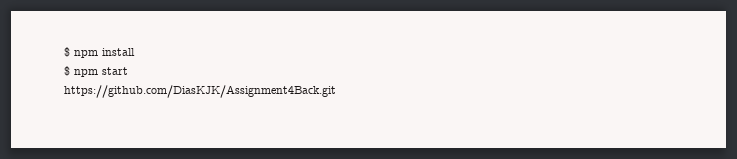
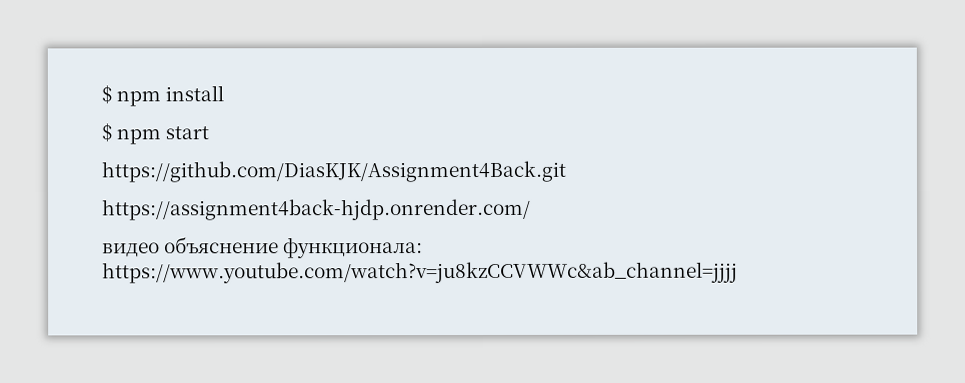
+ https://assignment4back-hjdp.onrender.com/
+ видео объяснение функционала: https://www.youtube.com/watch?v=ju8kzCCVWWc&ab_channel=jjjj

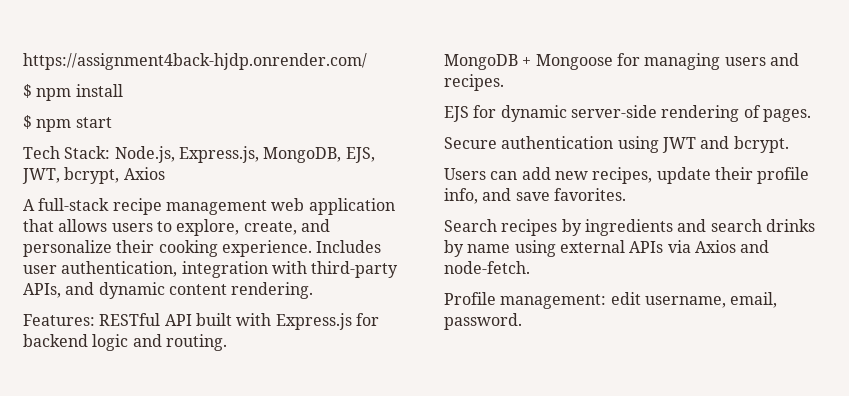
+ https://assignment4back-hjdp.onrender.com/
- https://github.com/DiasKJK/Assignment4Back.git
- https://assignment4back-hjdp.onrender.com/
- видео объяснение функционала: https://www.youtube.com/watch?v=ju8kzCCVWWc&ab_channel=jjjj
+ Tech Stack: Node.js, Express.js, MongoDB, EJS, JWT, bcrypt, Axios
+ A full-stack recipe management web application that allows users to explore, create, and personalize their cooking experience. Includes user authentication, integration with third-party APIs, and dynamic content rendering.
+ Features: RESTful API built with Express.js for backend logic and routing.
+ MongoDB + Mongoose for managing users and recipes.
+ EJS for dynamic server-side rendering of pages.
+ Secure authentication using JWT and bcrypt.
+ Users can add new recipes, update their profile info, and save favorites.
+ Search recipes by ingredients and search drinks by name using external APIs via Axios and node-fetch.
+ Profile management: edit username, email, password.

